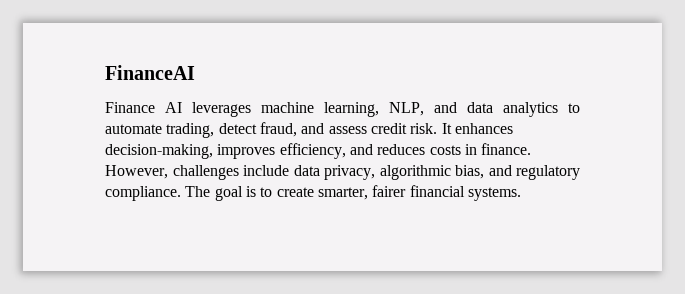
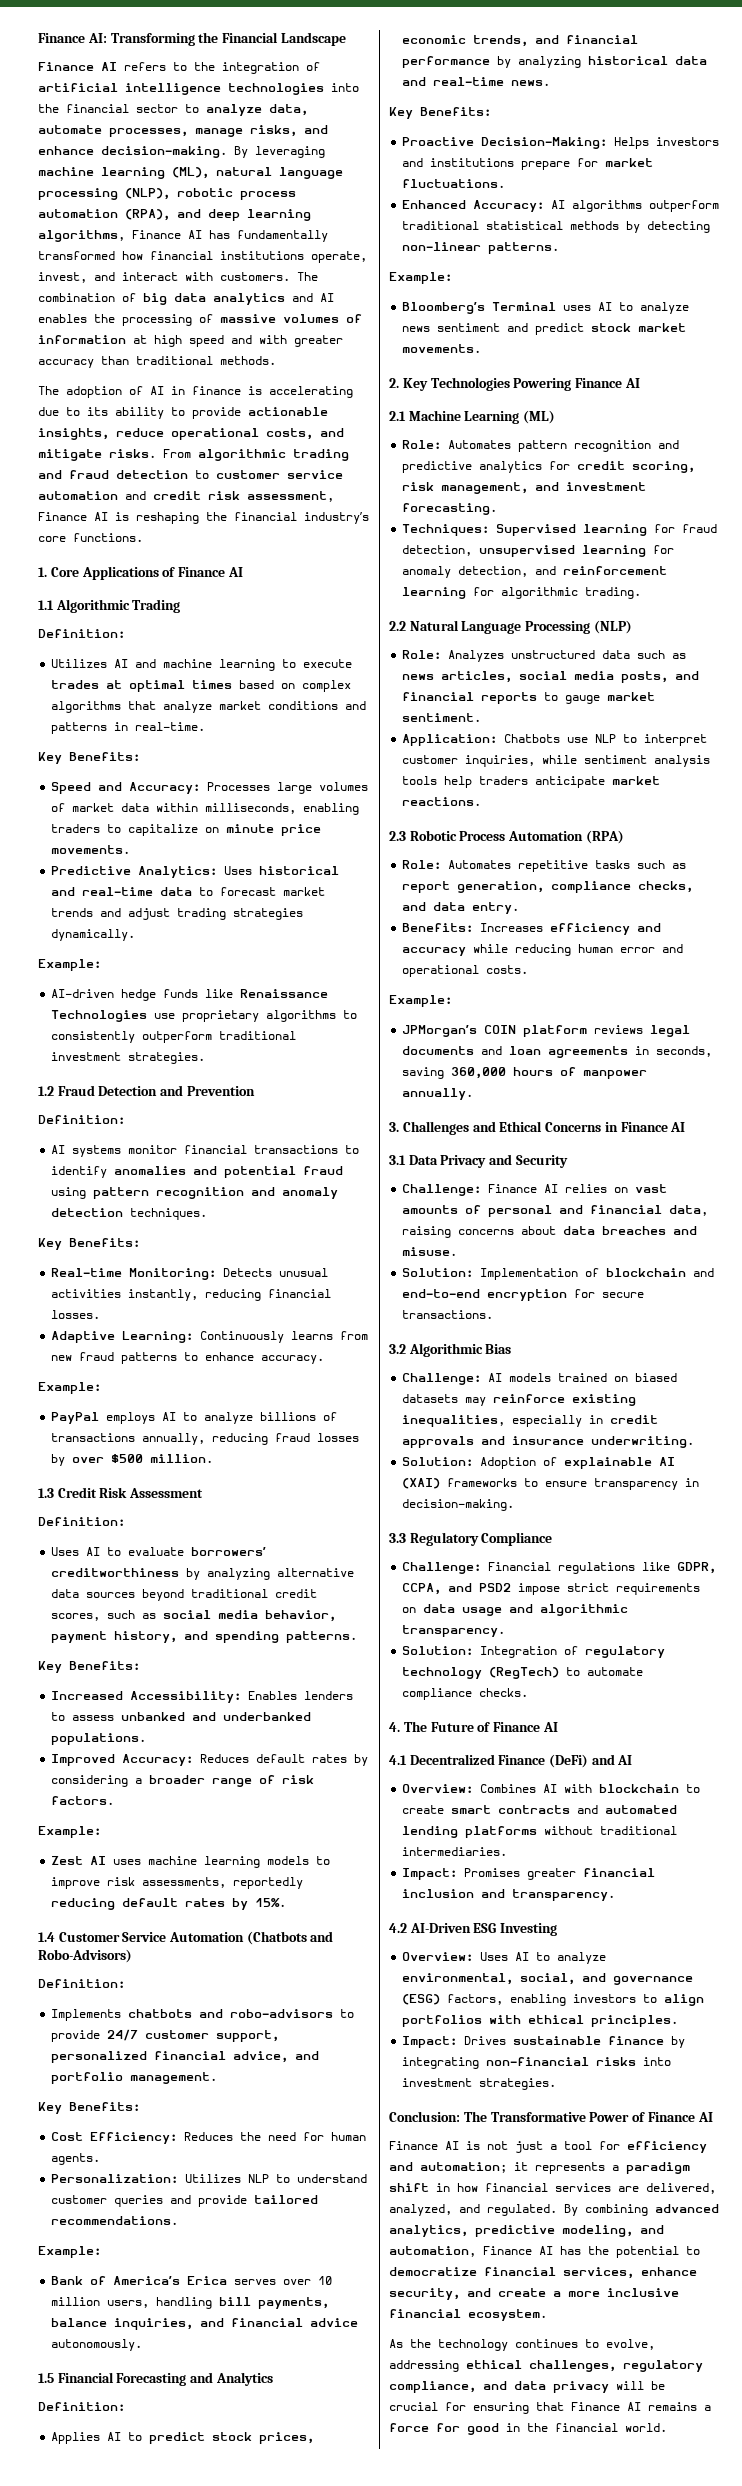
- FinanceAI
- Finance AI leverages machine learning, NLP, and data analytics to automate trading, detect fraud, and assess credit risk. It enhances decision-making, improves efficiency, and reduces costs in finance. However, challenges include data privacy, algorithmic bias, and regulatory compliance. The goal is to create smarter, fairer financial systems.
+ Finance AI: Transforming the Financial Landscape
+ Finance AI refers to the integration of artificial intelligence technologies into the financial sector to analyze data, automate processes, manage risks, and enhance decision-making. By leveraging machine learning (ML), natural language processing (NLP), robotic process automation (RPA), and deep learning algorithms, Finance AI has fundamentally transformed how financial institutions operate, invest, and interact with customers. The combination of big data analytics and AI enables the processing of massive volumes of information at high speed and with greater accuracy than traditional methods.
+ The adoption of AI in finance is accelerating due to its ability to provide actionable insights, reduce operational costs, and mitigate risks. From algorithmic trading and fraud detection to customer service automation and credit risk assessment, Finance AI is reshaping the financial industry’s core functions.
+ 1. Core Applications of Finance AI
+ 1.1 Algorithmic Trading
+ Definition:
+ Utilizes AI and machine learning to execute trades at optimal times based on complex algorithms that analyze market conditions and patterns in real-time.
+ Key Benefits:
+ Speed and Accuracy: Processes large volumes of market data within milliseconds, enabling traders to capitalize on minute price movements.
+ Predictive Analytics: Uses historical and real-time data to forecast market trends and adjust trading strategies dynamically.
+ Example:
+ AI-driven hedge funds like Renaissance Technologies use proprietary algorithms to consistently outperform traditional investment strategies.
+ 1.2 Fraud Detection and Prevention
+ Definition:
+ AI systems monitor financial transactions to identify anomalies and potential fraud using pattern recognition and anomaly detection techniques.
+ Key Benefits:
+ Real-time Monitoring: Detects unusual activities instantly, reducing financial losses.
+ Adaptive Learning: Continuously learns from new fraud patterns to enhance accuracy.
+ Example:
+ PayPal employs AI to analyze billions of transactions annually, reducing fraud losses by over $500 million.
+ 1.3 Credit Risk Assessment
+ Definition:
+ Uses AI to evaluate borrowers’ creditworthiness by analyzing alternative data sources beyond traditional credit scores, such as social media behavior, payment history, and spending patterns.
+ Key Benefits:
+ Increased Accessibility: Enables lenders to assess unbanked and underbanked populations.
+ Improved Accuracy: Reduces default rates by considering a broader range of risk factors.
+ Example:
+ Zest AI uses machine learning models to improve risk assessments, reportedly reducing default rates by 15%.
+ 1.4 Customer Service Automation (Chatbots and Robo-Advisors)
+ Definition:
+ Implements chatbots and robo-advisors to provide 24/7 customer support, personalized financial advice, and portfolio management.
+ Key Benefits:
+ Cost Efficiency: Reduces the need for human agents.
+ Personalization: Utilizes NLP to understand customer queries and provide tailored recommendations.
+ Example:
+ Bank of America’s Erica serves over 10 million users, handling bill payments, balance inquiries, and financial advice autonomously.
+ 1.5 Financial Forecasting and Analytics
+ Definition:
+ Applies AI to predict stock prices, economic trends, and financial performance by analyzing historical data and real-time news.
+ Key Benefits:
+ Proactive Decision-Making: Helps investors and institutions prepare for market fluctuations.
+ Enhanced Accuracy: AI algorithms outperform traditional statistical methods by detecting non-linear patterns.
+ Example:
+ Bloomberg’s Terminal uses AI to analyze news sentiment and predict stock market movements.
+ 2. Key Technologies Powering Finance AI
+ 2.1 Machine Learning (ML)
+ Role: Automates pattern recognition and predictive analytics for credit scoring, risk management, and investment forecasting.
+ Techniques: Supervised learning for fraud detection, unsupervised learning for anomaly detection, and reinforcement learning for algorithmic trading.
+ 2.2 Natural Language Processing (NLP)
+ Role: Analyzes unstructured data such as news articles, social media posts, and financial reports to gauge market sentiment.
+ Application: Chatbots use NLP to interpret customer inquiries, while sentiment analysis tools help traders anticipate market reactions.
+ 2.3 Robotic Process Automation (RPA)
+ Role: Automates repetitive tasks such as report generation, compliance checks, and data entry.
+ Benefits: Increases efficiency and accuracy while reducing human error and operational costs.
+ Example:
+ JPMorgan’s COIN platform reviews legal documents and loan agreements in seconds, saving 360,000 hours of manpower annually.
+ 3. Challenges and Ethical Concerns in Finance AI
+ 3.1 Data Privacy and Security
+ Challenge: Finance AI relies on vast amounts of personal and financial data, raising concerns about data breaches and misuse.
+ Solution: Implementation of blockchain and end-to-end encryption for secure transactions.
+ 3.2 Algorithmic Bias
+ Challenge: AI models trained on biased datasets may reinforce existing inequalities, especially in credit approvals and insurance underwriting.
+ Solution: Adoption of explainable AI (XAI) frameworks to ensure transparency in decision-making.
+ 3.3 Regulatory Compliance
+ Challenge: Financial regulations like GDPR, CCPA, and PSD2 impose strict requirements on data usage and algorithmic transparency.
+ Solution: Integration of regulatory technology (RegTech) to automate compliance checks.
+ 4. The Future of Finance AI
+ 4.1 Decentralized Finance (DeFi) and AI
+ Overview: Combines AI with blockchain to create smart contracts and automated lending platforms without traditional intermediaries.
+ Impact: Promises greater financial inclusion and transparency.
+ 4.2 AI-Driven ESG Investing
+ Overview: Uses AI to analyze environmental, social, and governance (ESG) factors, enabling investors to align portfolios with ethical principles.
+ Impact: Drives sustainable finance by integrating non-financial risks into investment strategies.
+ Conclusion: The Transformative Power of Finance AI
+ Finance AI is not just a tool for efficiency and automation; it represents a paradigm shift in how financial services are delivered, analyzed, and regulated. By combining advanced analytics, predictive modeling, and automation, Finance AI has the potential to democratize financial services, enhance security, and create a more inclusive financial ecosystem.
+ As the technology continues to evolve, addressing ethical challenges, regulatory compliance, and data privacy will be crucial for ensuring that Finance AI remains a force for good in the financial world.

